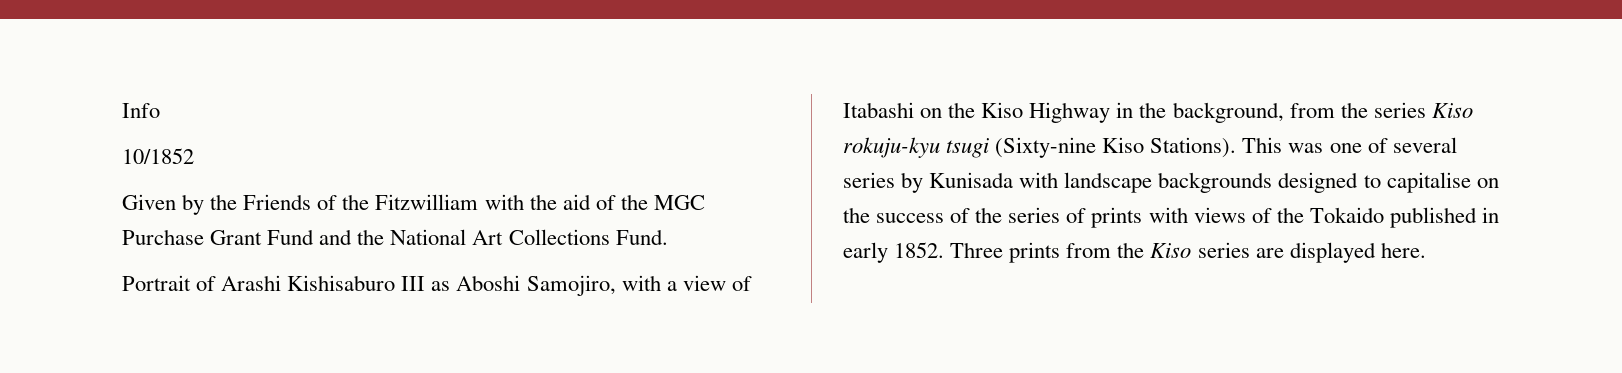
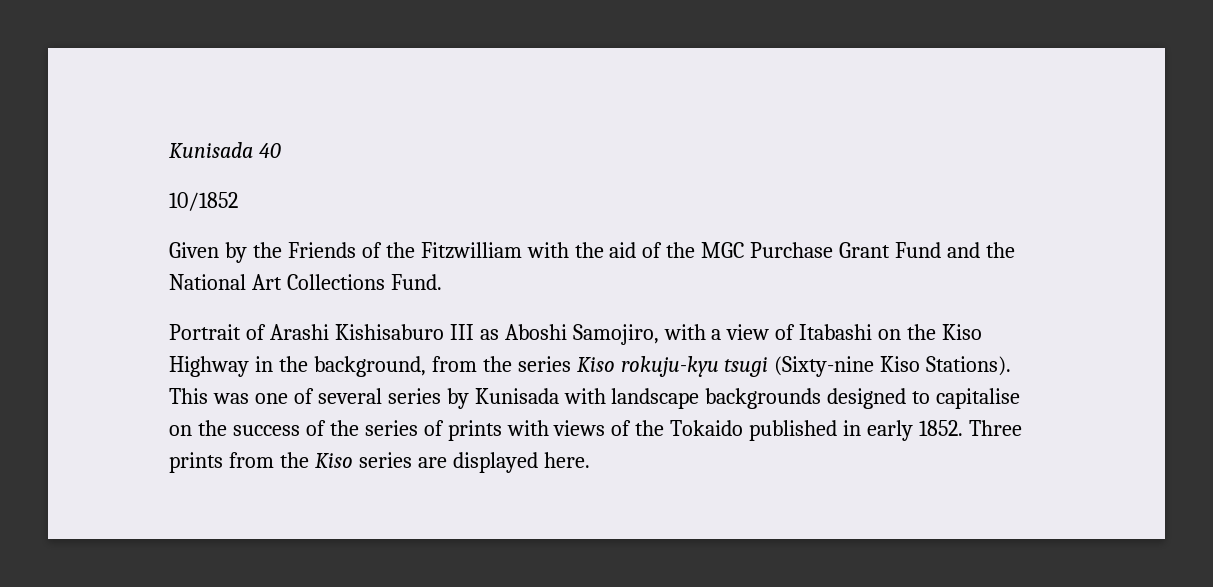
- Info
+ Kunisada 40

